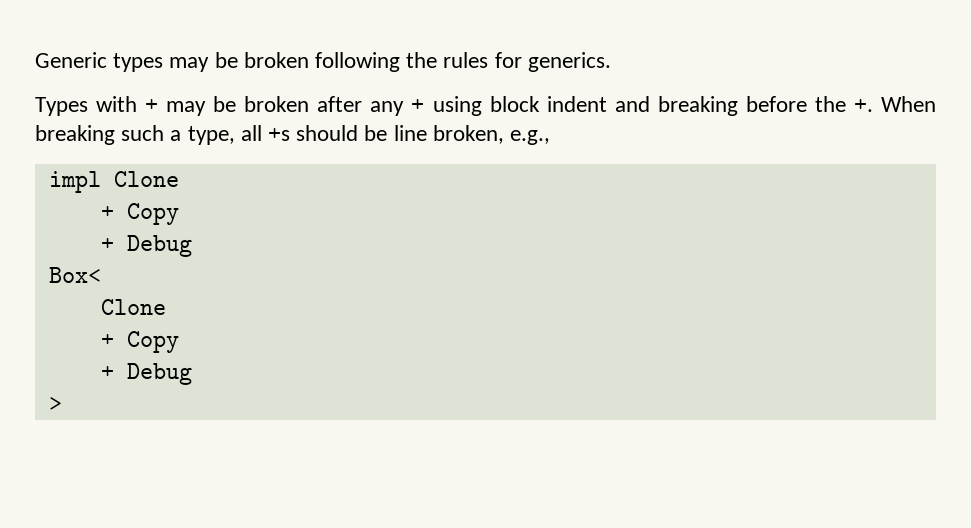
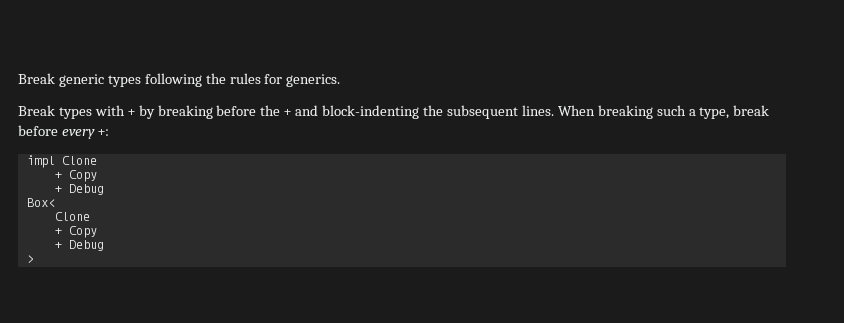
- Generic types may be broken following the rules for generics.
+ Break generic types following the rules for generics.
- Types with + may be broken after any + using block indent and breaking before the +.
+ Break types with + by breaking before the + and block-indenting the subsequent lines.
- When breaking such a type, all +s should be line broken, e.g.,
+ When breaking such a type, break before every +:

